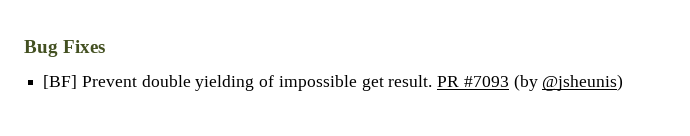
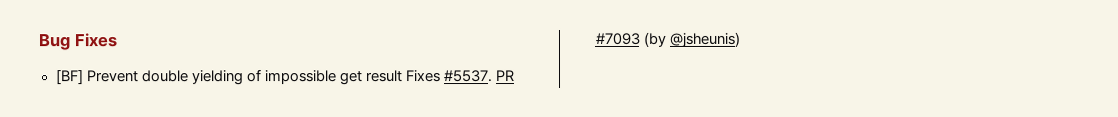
- [BF] Prevent double yielding of impossible get result.
+ [BF] Prevent double yielding of impossible get result Fixes #5537.

